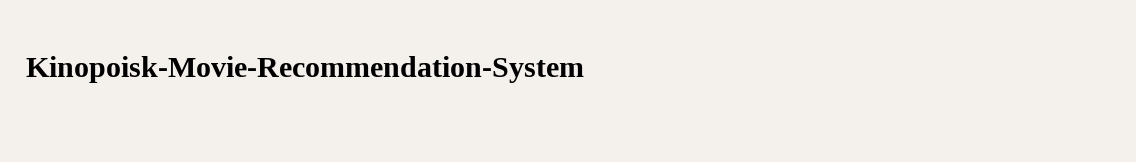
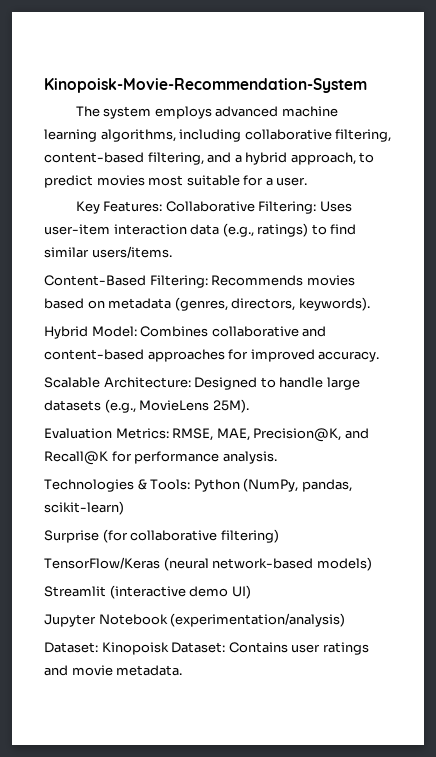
+ The system employs advanced machine learning algorithms, including collaborative filtering, content-based filtering, and a hybrid approach, to predict movies most suitable for a user.
+ Key Features: Collaborative Filtering: Uses user-item interaction data (e.g., ratings) to find similar users/items.
+ Content-Based Filtering: Recommends movies based on metadata (genres, directors, keywords).
+ Hybrid Model: Combines collaborative and content-based approaches for improved accuracy.
+ Scalable Architecture: Designed to handle large datasets (e.g., MovieLens 25M).
+ Evaluation Metrics: RMSE, MAE, Precision@K, and Recall@K for performance analysis.
+ Technologies & Tools: Python (NumPy, pandas, scikit-learn)
+ Surprise (for collaborative filtering)
+ TensorFlow/Keras (neural network-based models)
+ Streamlit (interactive demo UI)
+ Jupyter Notebook (experimentation/analysis)
+ Dataset: Kinopoisk Dataset: Contains user ratings and movie metadata.

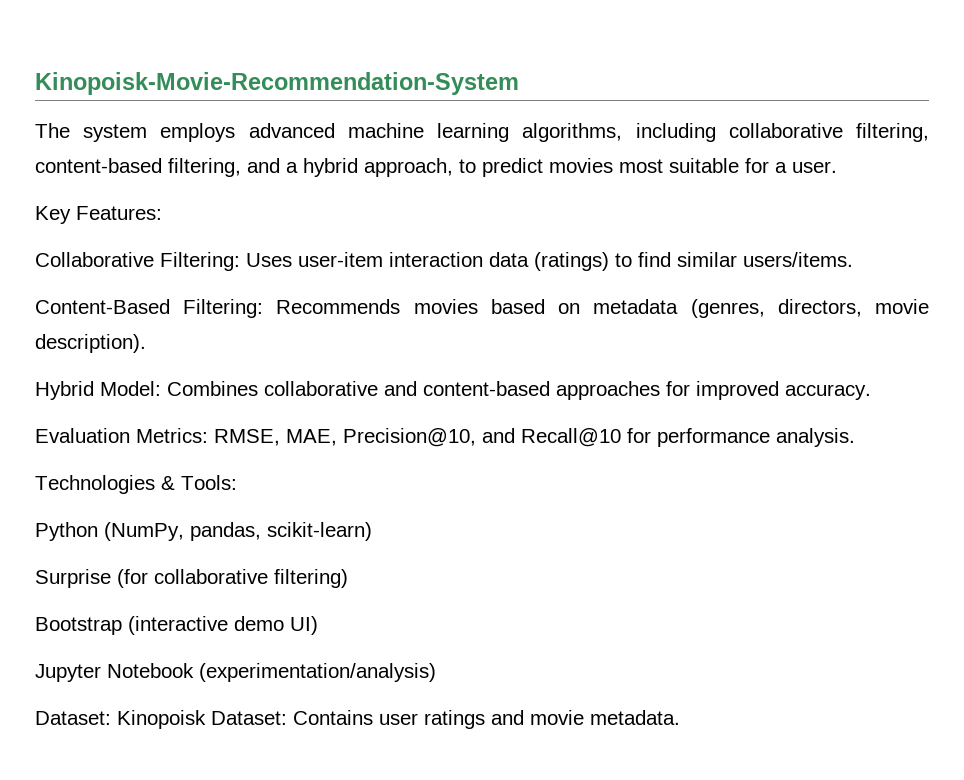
- Key Features: Collaborative Filtering: Uses user-item interaction data (e.g., ratings) to find similar users/items.
+ Key Features:
+ Collaborative Filtering: Uses user-item interaction data (ratings) to find similar users/items.
- Content-Based Filtering: Recommends movies based on metadata (genres, directors, keywords).
+ Content-Based Filtering: Recommends movies based on metadata (genres, directors, movie description).
- Scalable Architecture: Designed to handle large datasets (e.g., MovieLens 25M).
- Evaluation Metrics: RMSE, MAE, Precision@K, and Recall@K for performance analysis.
+ Evaluation Metrics: RMSE, MAE, Precision@10, and Recall@10 for performance analysis.
- Technologies & Tools: Python (NumPy, pandas, scikit-learn)
+ Technologies & Tools:
+ Python (NumPy, pandas, scikit-learn)
- TensorFlow/Keras (neural network-based models)
- Streamlit (interactive demo UI)
+ Bootstrap (interactive demo UI)

